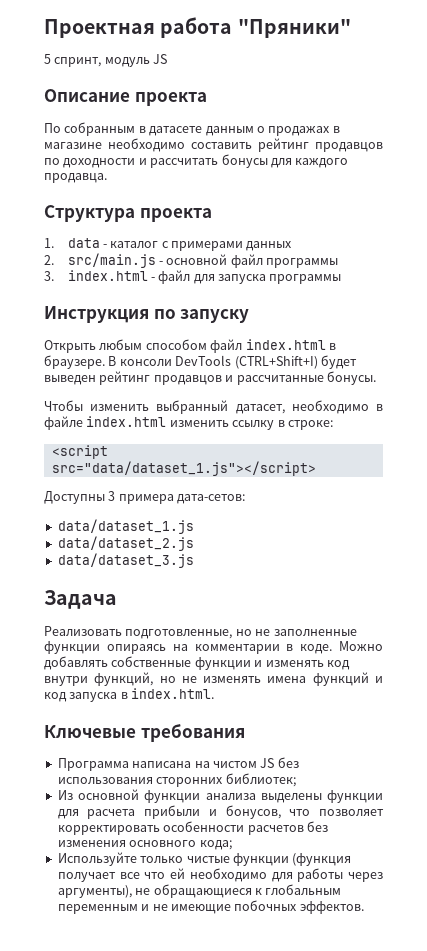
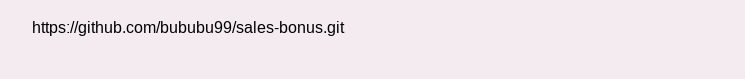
- Проектная работа "Пряники"
- 5 спринт, модуль JS
- Описание проекта
- По собранным в датасете данным о продажах в магазине необходимо составить рейтинг продавцов по доходности и рассчитать бонусы для каждого продавца.
- Структура проекта
- 1. data - каталог с примерами данных
- 2. src/main.js - основной файл программы
- 3. index.html - файл для запуска программы
- Инструкция по запуску
- Открыть любым способом файл index.html в браузере. В консоли DevTools (CTRL+Shift+I) будет выведен рейтинг продавцов и рассчитанные бонусы.
- Чтобы изменить выбранный датасет, необходимо в файле index.html изменить ссылку в строке:
- <script src="data/dataset_1.js"></script>
- Доступны 3 примера дата-сетов:
- data/dataset_1.js
- data/dataset_2.js
- data/dataset_3.js
- Задача
- Реализовать подготовленные, но не заполненные функции опираясь на комментарии в коде. Можно добавлять собственные функции и изменять код внутри функций, но не изменять имена функций и код запуска в index.html.
- Ключевые требования
- Программа написана на чистом JS без использования сторонних библиотек;
- Из основной функции анализа выделены функции для расчета прибыли и бонусов, что позволяет корректировать особенности расчетов без изменения основного кода;
- Используйте только чистые функции (функция получает все что ей необходимо для работы через аргументы), не обращающиеся к глобальным переменным и не имеющие побочных эффектов.
+ https://github.com/bububu99/sales-bonus.git

